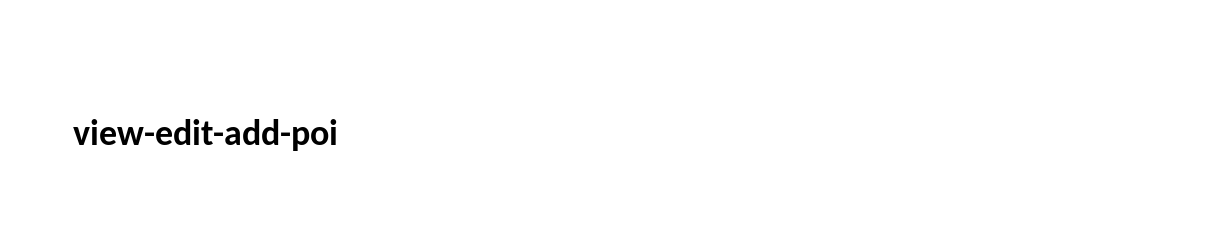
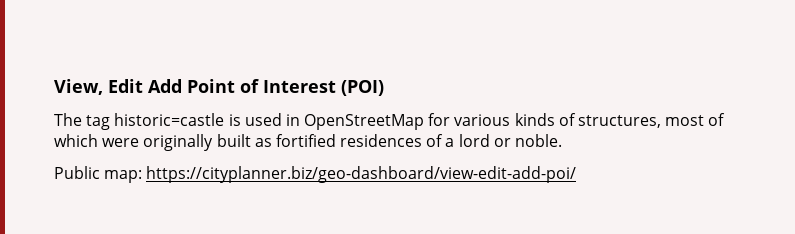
- view-edit-add-poi
+ View, Edit Add Point of Interest (POI)
+ The tag historic=castle is used in OpenStreetMap for various kinds of structures, most of which were originally built as fortified residences of a lord or noble.
+ Public map: https://cityplanner.biz/geo-dashboard/view-edit-add-poi/

